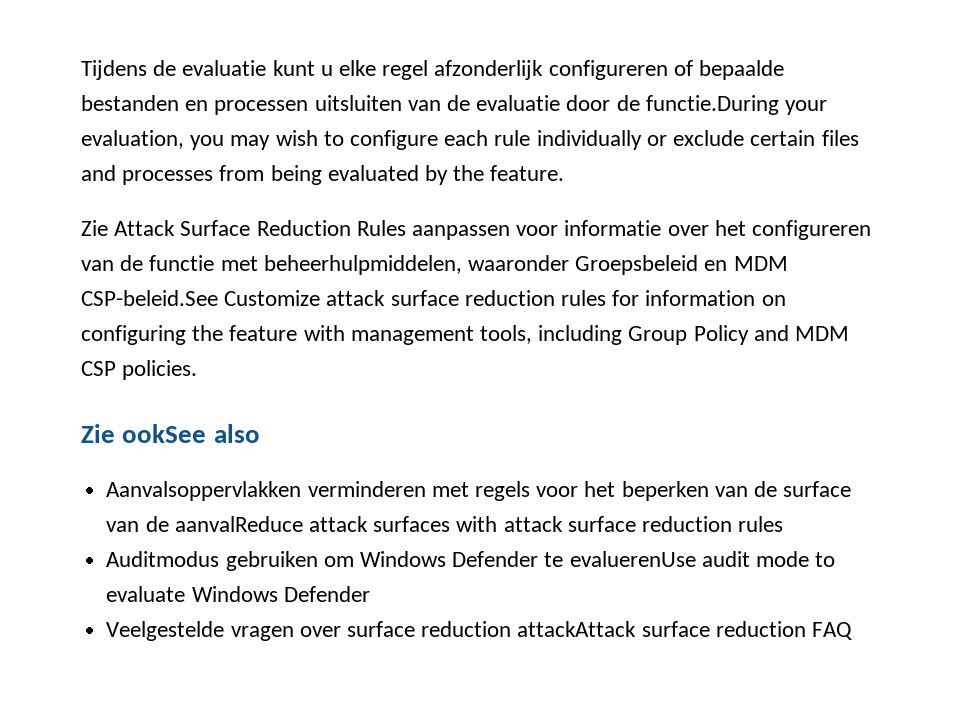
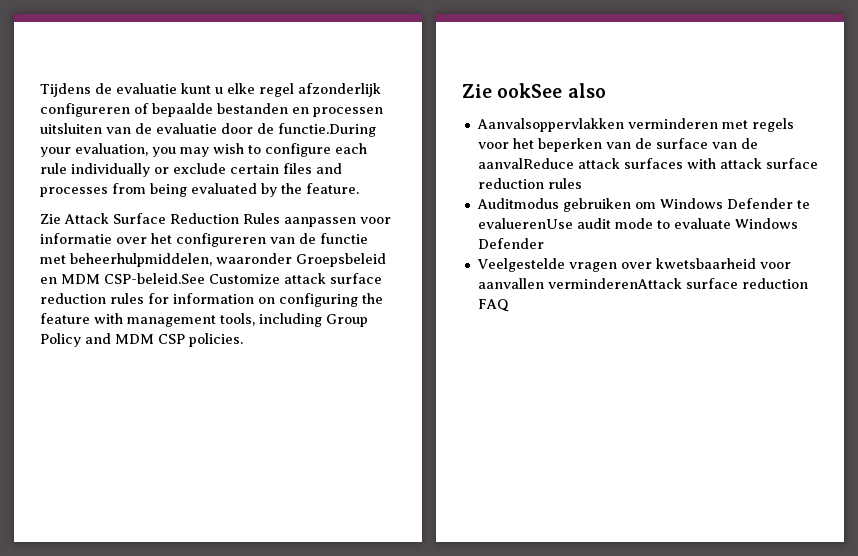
- Veelgestelde vragen over surface reduction attackAttack surface reduction FAQ
+ Veelgestelde vragen over kwetsbaarheid voor aanvallen verminderenAttack surface reduction FAQ

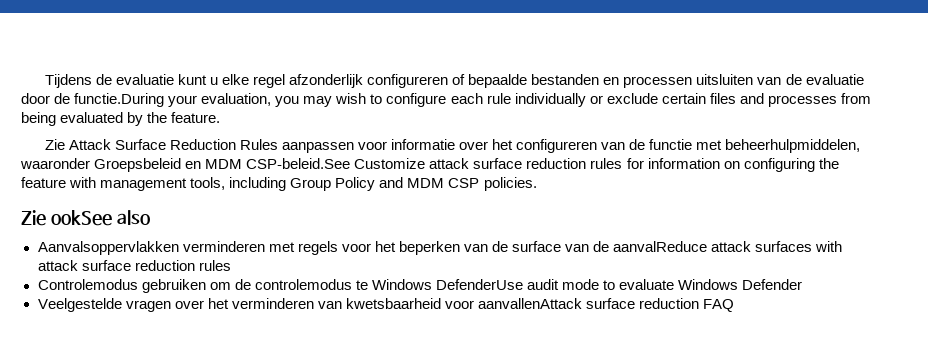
- Auditmodus gebruiken om Windows Defender te evaluerenUse audit mode to evaluate Windows Defender
+ Controlemodus gebruiken om de controlemodus te Windows DefenderUse audit mode to evaluate Windows Defender
- Veelgestelde vragen over kwetsbaarheid voor aanvallen verminderenAttack surface reduction FAQ
+ Veelgestelde vragen over het verminderen van kwetsbaarheid voor aanvallenAttack surface reduction FAQ

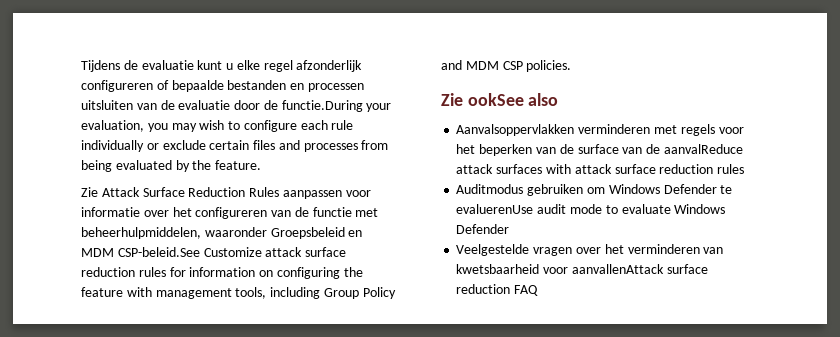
- Controlemodus gebruiken om de controlemodus te Windows DefenderUse audit mode to evaluate Windows Defender
+ Auditmodus gebruiken om Windows Defender te evaluerenUse audit mode to evaluate Windows Defender

